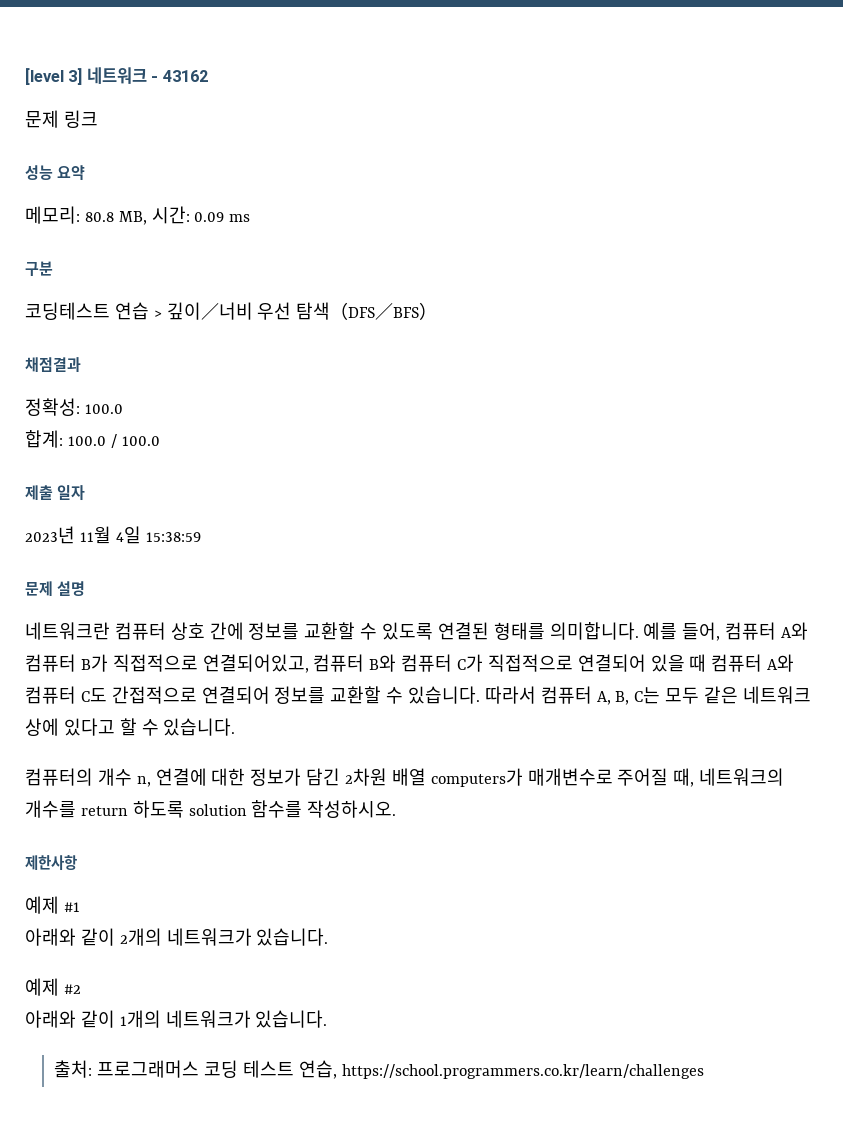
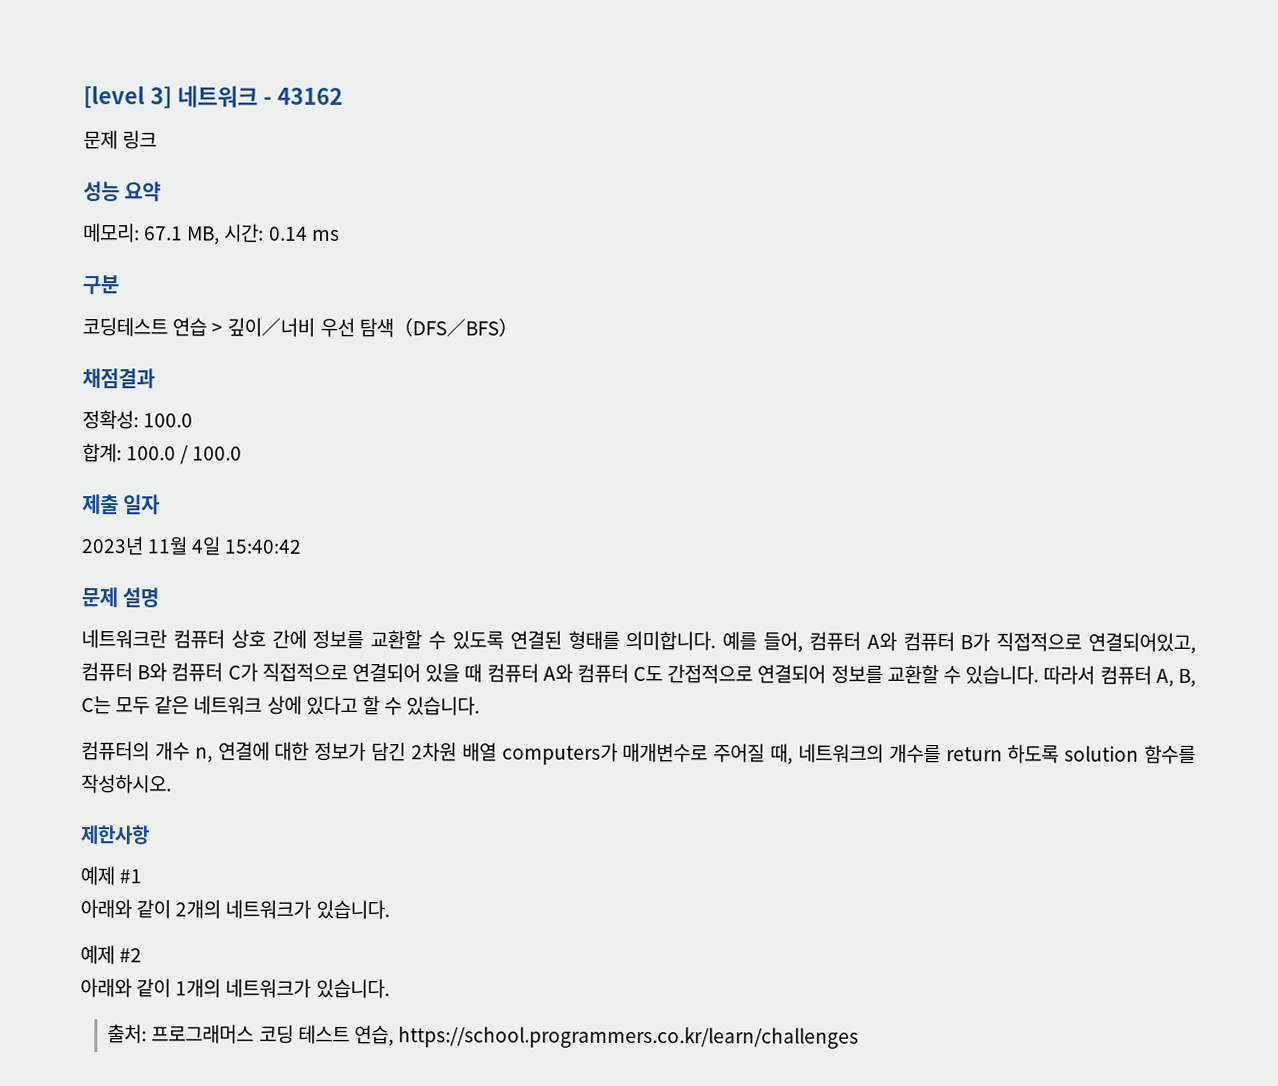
- 메모리: 80.8 MB, 시간: 0.09 ms
+ 메모리: 67.1 MB, 시간: 0.14 ms
- 2023년 11월 4일 15:38:59
+ 2023년 11월 4일 15:40:42

